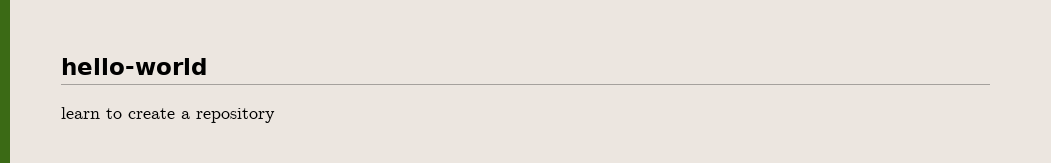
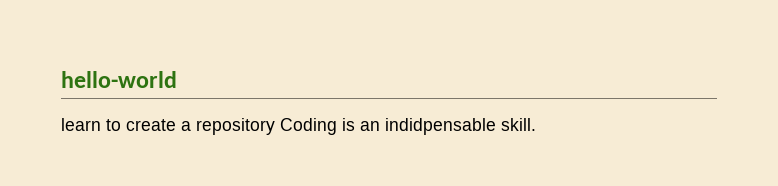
- learn to create a repository
+ learn to create a repository Coding is an indidpensable skill.

